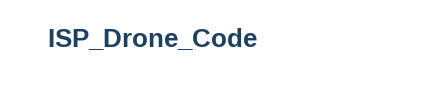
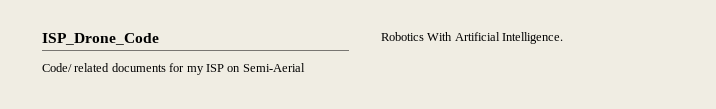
+ Code/ related documents for my ISP on Semi-Aerial Robotics With Artificial Intelligence.

